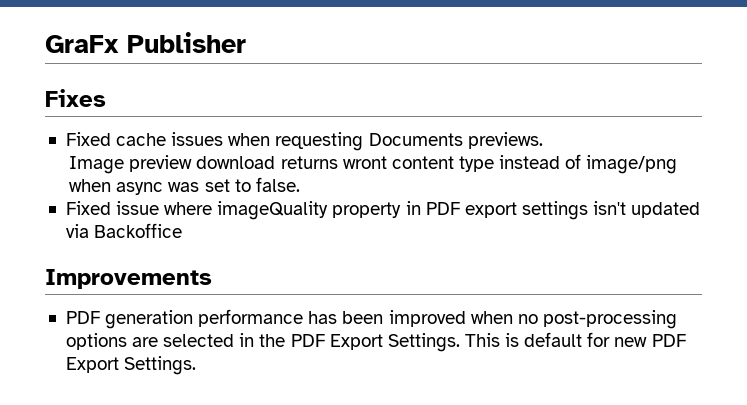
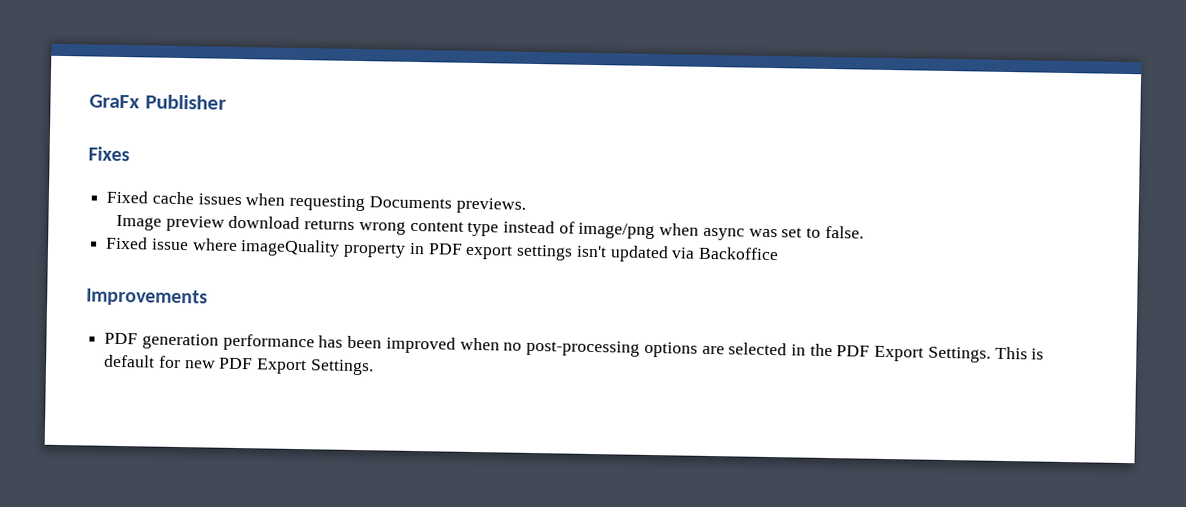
- Image preview download returns wront content type instead of image/png when async was set to false.
+ Image preview download returns wrong content type instead of image/png when async was set to false.

